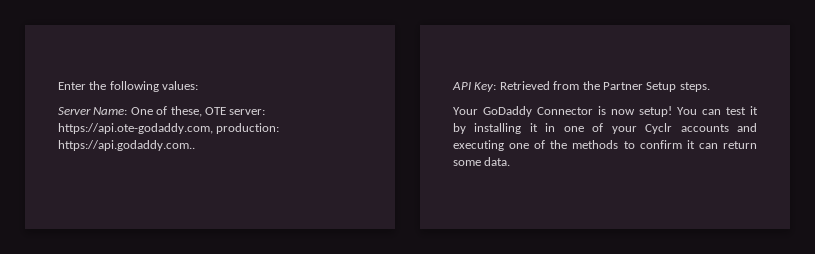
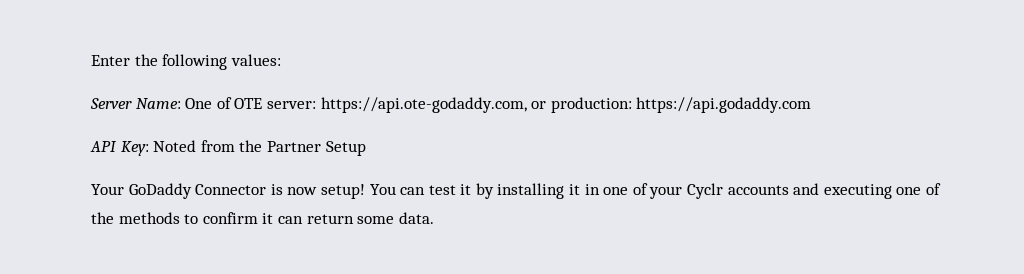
- Server Name: One of these, OTE server: https://api.ote-godaddy.com, production: https://api.godaddy.com..
+ Server Name: One of OTE server: https://api.ote-godaddy.com, or production: https://api.godaddy.com
- API Key: Retrieved from the Partner Setup steps.
+ API Key: Noted from the Partner Setup

